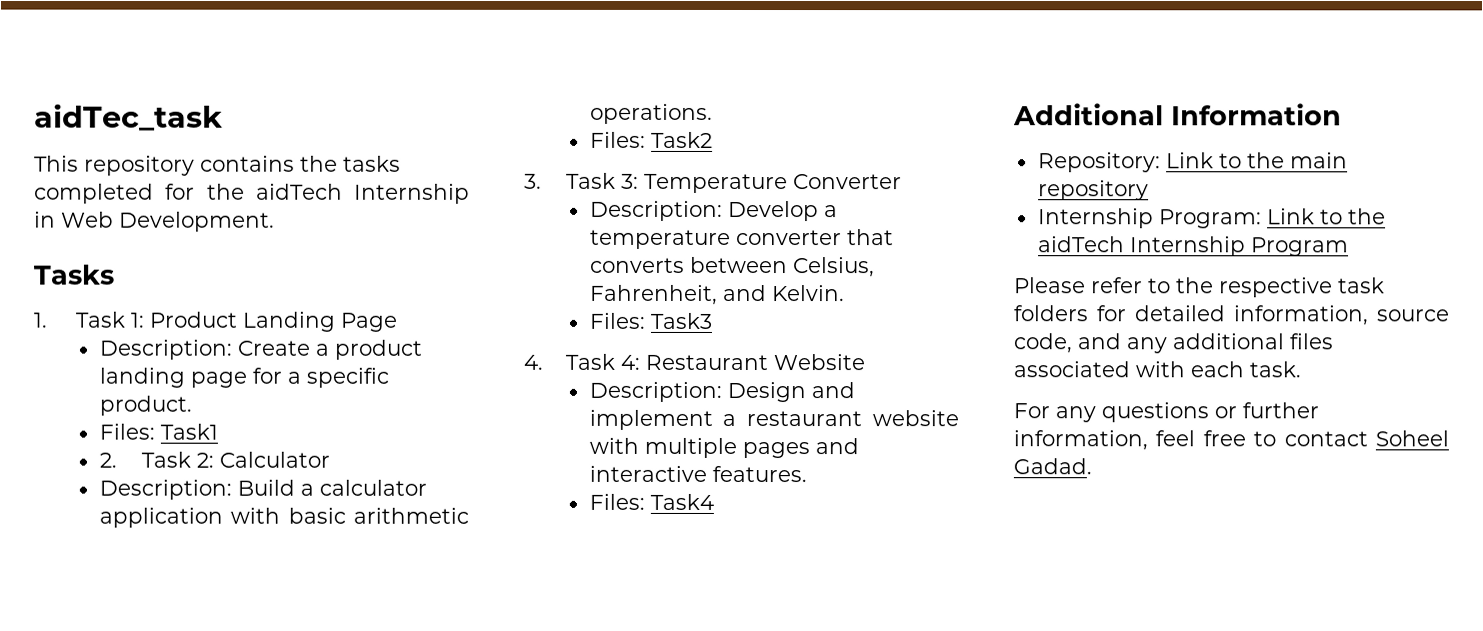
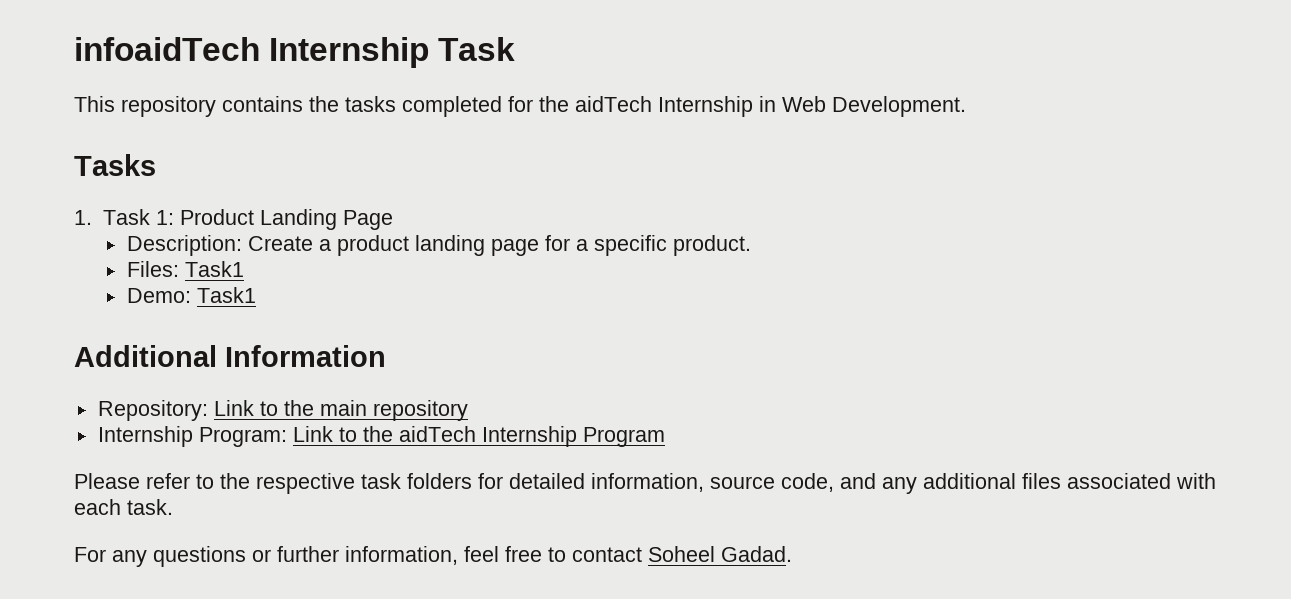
- aidTec_task
+ infoaidTech Internship Task
- 2. Task 2: Calculator
- Description: Build a calculator application with basic arithmetic operations.
- Files: Task2
- 3. Task 3: Temperature Converter
- Description: Develop a temperature converter that converts between Celsius, Fahrenheit, and Kelvin.
- Files: Task3
- 4. Task 4: Restaurant Website
- Description: Design and implement a restaurant website with multiple pages and interactive features.
- Files: Task4
+ Demo: Task1

